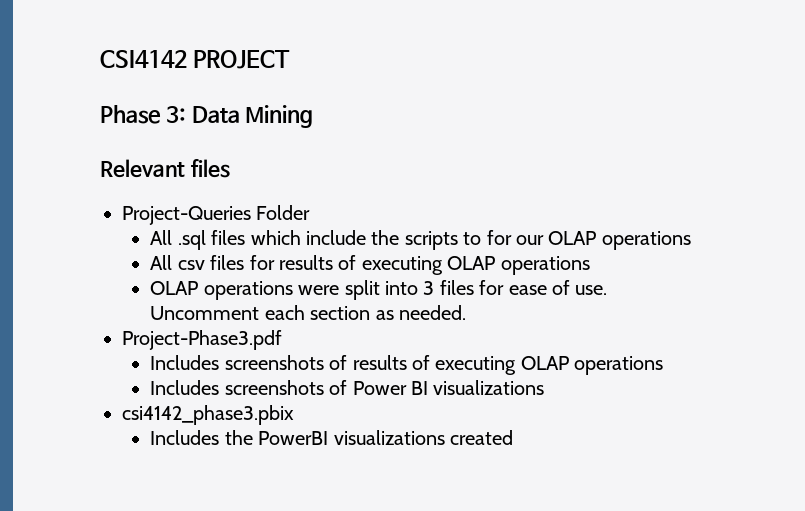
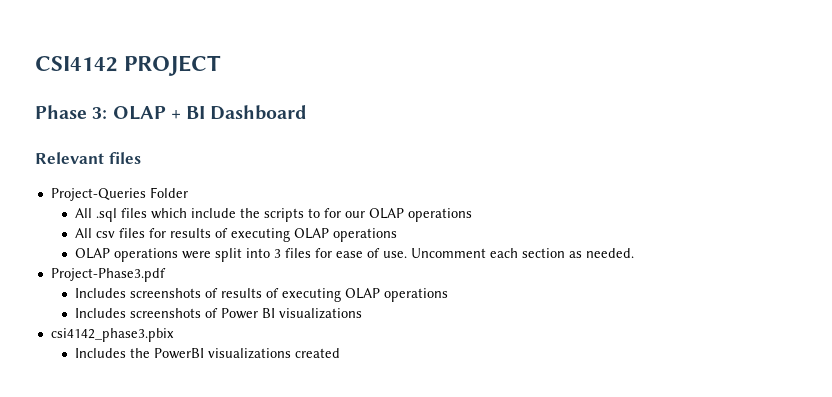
- Phase 3: Data Mining
+ Phase 3: OLAP + BI Dashboard

